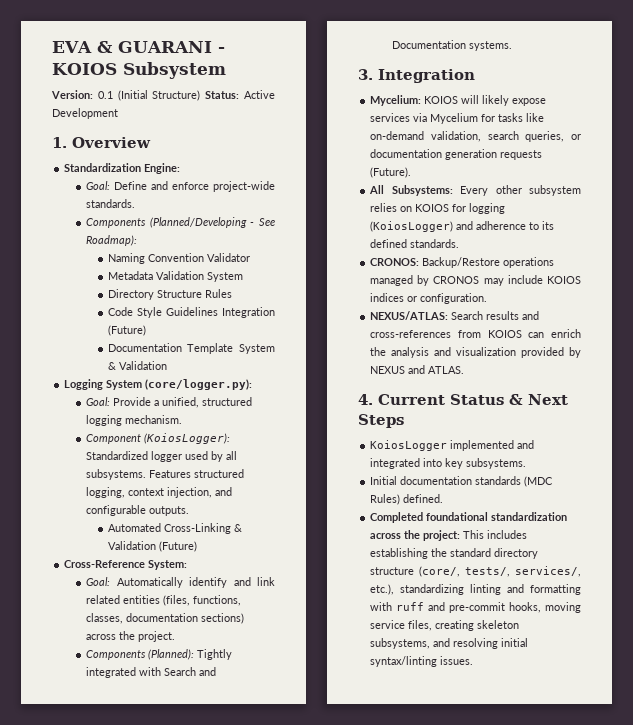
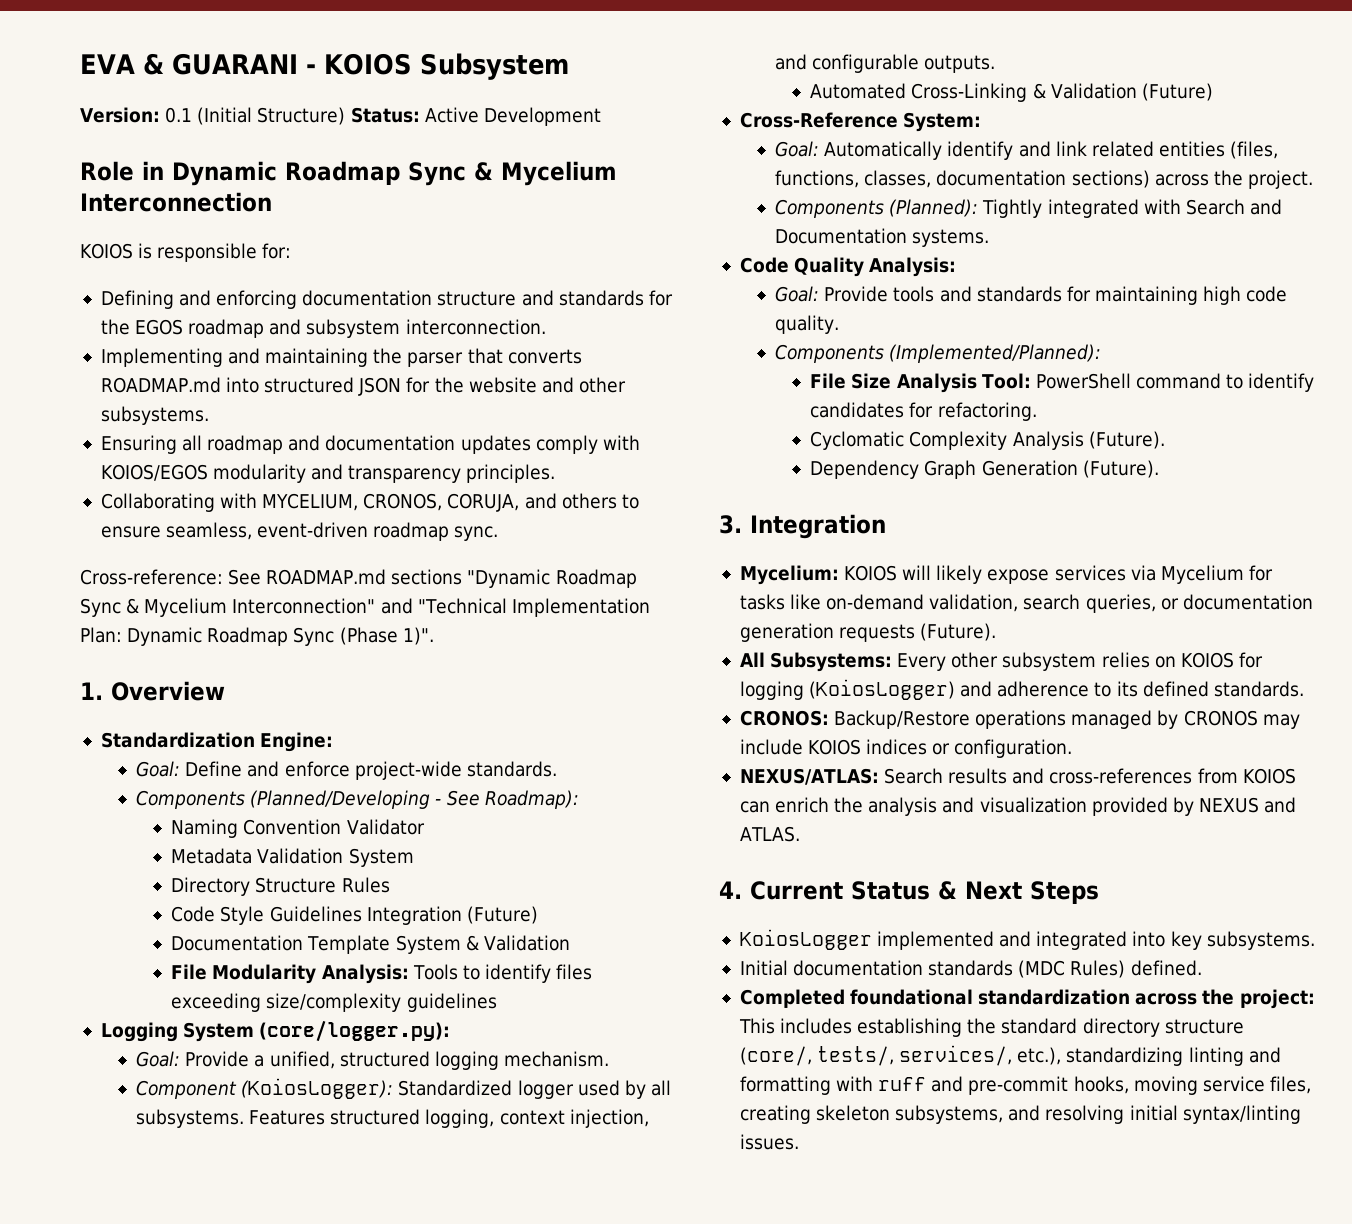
+ Role in Dynamic Roadmap Sync & Mycelium Interconnection
+ KOIOS is responsible for:
+ Defining and enforcing documentation structure and standards for the EGOS roadmap and subsystem interconnection.
+ Implementing and maintaining the parser that converts ROADMAP.md into structured JSON for the website and other subsystems.
+ Ensuring all roadmap and documentation updates comply with KOIOS/EGOS modularity and transparency principles.
+ Collaborating with MYCELIUM, CRONOS, CORUJA, and others to ensure seamless, event-driven roadmap sync.
+ Cross-reference: See ROADMAP.md sections "Dynamic Roadmap Sync & Mycelium Interconnection" and "Technical Implementation Plan: Dynamic Roadmap Sync (Phase 1)".
+ File Modularity Analysis: Tools to identify files exceeding size/complexity guidelines
+ Code Quality Analysis:
+ Goal: Provide tools and standards for maintaining high code quality.
+ Components (Implemented/Planned):
+ File Size Analysis Tool: PowerShell command to identify candidates for refactoring.
+ Cyclomatic Complexity Analysis (Future).
+ Dependency Graph Generation (Future).

